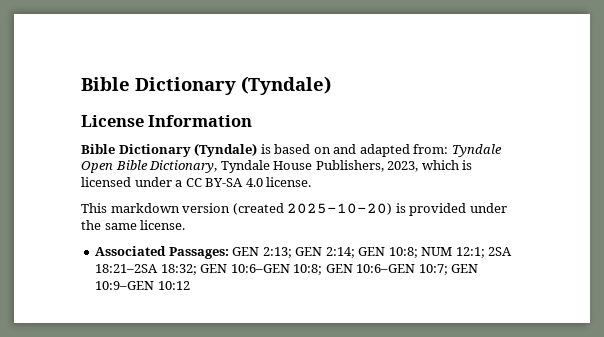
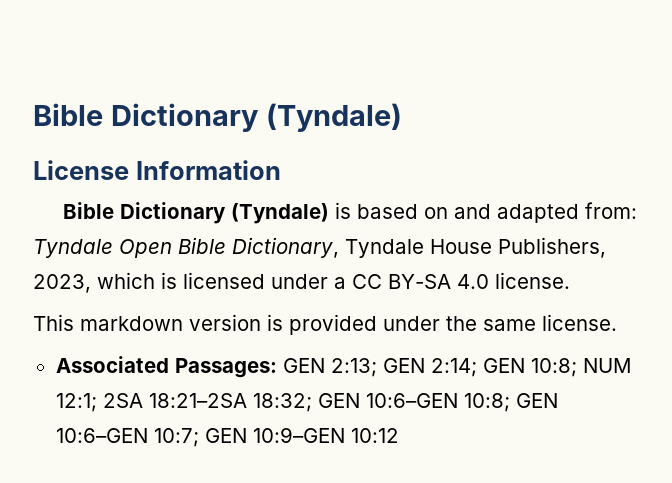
- This markdown version (created 2025-10-20) is provided under the same license.
+ This markdown version is provided under the same license.

